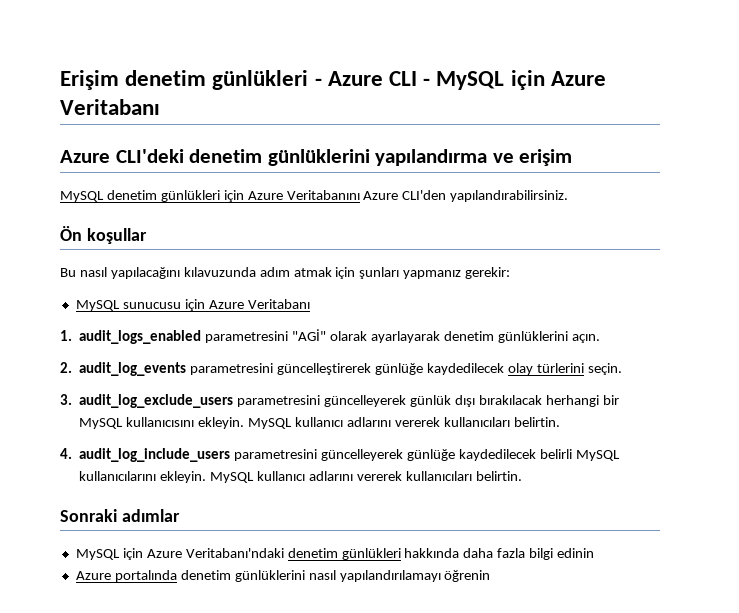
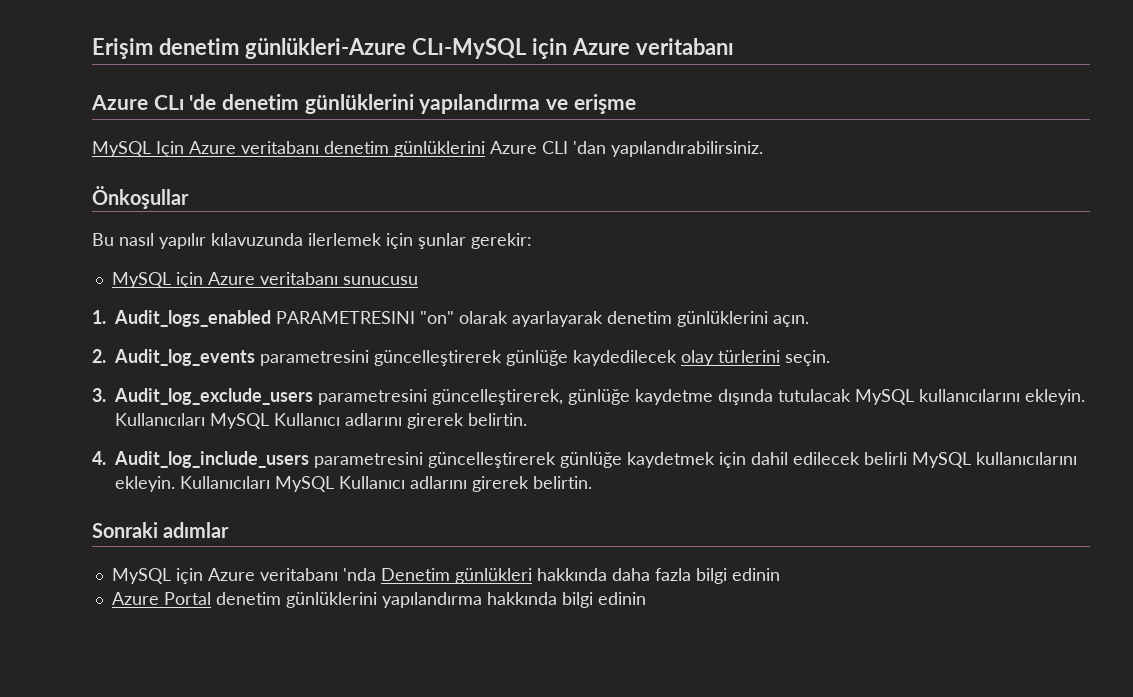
- Erişim denetim günlükleri - Azure CLI - MySQL için Azure Veritabanı
- Azure CLI'deki denetim günlüklerini yapılandırma ve erişim
- MySQL denetim günlükleri için Azure Veritabanını Azure CLI'den yapılandırabilirsiniz.
+ Erişim denetim günlükleri-Azure CLı-MySQL için Azure veritabanı
+ Azure CLı 'de denetim günlüklerini yapılandırma ve erişme
+ MySQL Için Azure veritabanı denetim günlüklerini Azure CLI 'dan yapılandırabilirsiniz.
- Ön koşullar
+ Önkoşullar
- Bu nasıl yapılacağını kılavuzunda adım atmak için şunları yapmanız gerekir:
+ Bu nasıl yapılır kılavuzunda ilerlemek için şunlar gerekir:
- MySQL sunucusu için Azure Veritabanı
+ MySQL için Azure veritabanı sunucusu
- 1. audit_logs_enabled parametresini "AGİ" olarak ayarlayarak denetim günlüklerini açın.
+ 1. Audit_logs_enabled PARAMETRESINI "on" olarak ayarlayarak denetim günlüklerini açın.
- 2. audit_log_events parametresini güncelleştirerek günlüğe kaydedilecek olay türlerini seçin.
+ 2. Audit_log_events parametresini güncelleştirerek günlüğe kaydedilecek olay türlerini seçin.
- 3. audit_log_exclude_users parametresini güncelleyerek günlük dışı bırakılacak herhangi bir MySQL kullanıcısını ekleyin. MySQL kullanıcı adlarını vererek kullanıcıları belirtin.
- 4. audit_log_include_users parametresini güncelleyerek günlüğe kaydedilecek belirli MySQL kullanıcılarını ekleyin. MySQL kullanıcı adlarını vererek kullanıcıları belirtin.
+ 3. Audit_log_exclude_users parametresini güncelleştirerek, günlüğe kaydetme dışında tutulacak MySQL kullanıcılarını ekleyin. Kullanıcıları MySQL Kullanıcı adlarını girerek belirtin.
+ 4. Audit_log_include_users parametresini güncelleştirerek günlüğe kaydetmek için dahil edilecek belirli MySQL kullanıcılarını ekleyin. Kullanıcıları MySQL Kullanıcı adlarını girerek belirtin.
- MySQL için Azure Veritabanı'ndaki denetim günlükleri hakkında daha fazla bilgi edinin
+ MySQL için Azure veritabanı 'nda Denetim günlükleri hakkında daha fazla bilgi edinin
- Azure portalında denetim günlüklerini nasıl yapılandırılamayı öğrenin
+ Azure Portal denetim günlüklerini yapılandırma hakkında bilgi edinin

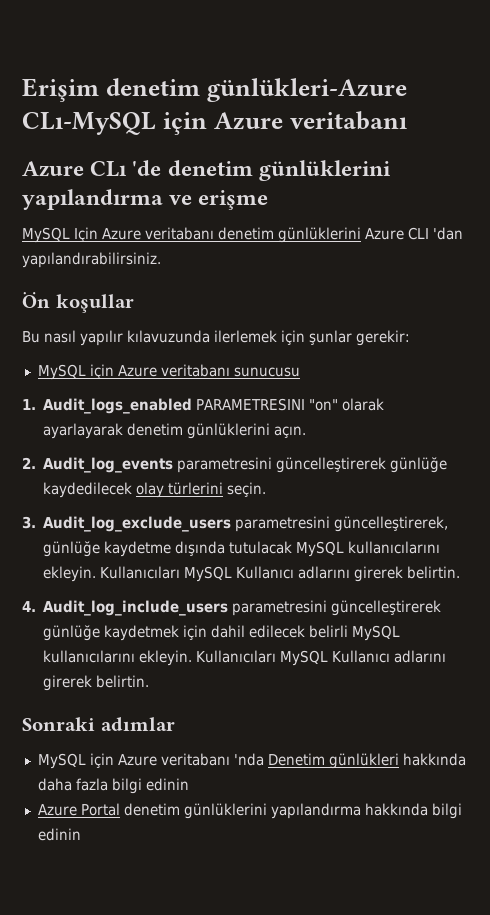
- Önkoşullar
+ Ön koşullar

